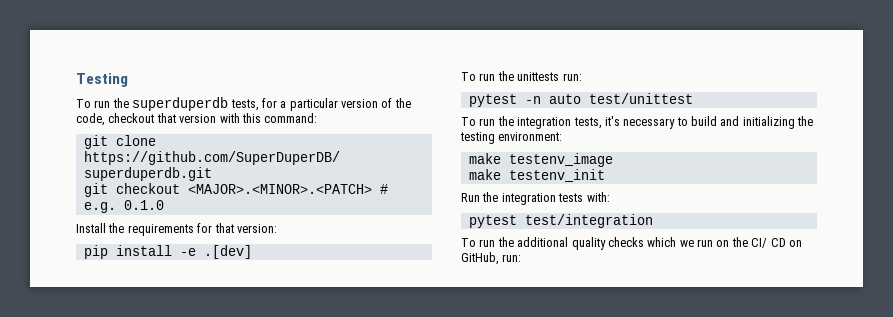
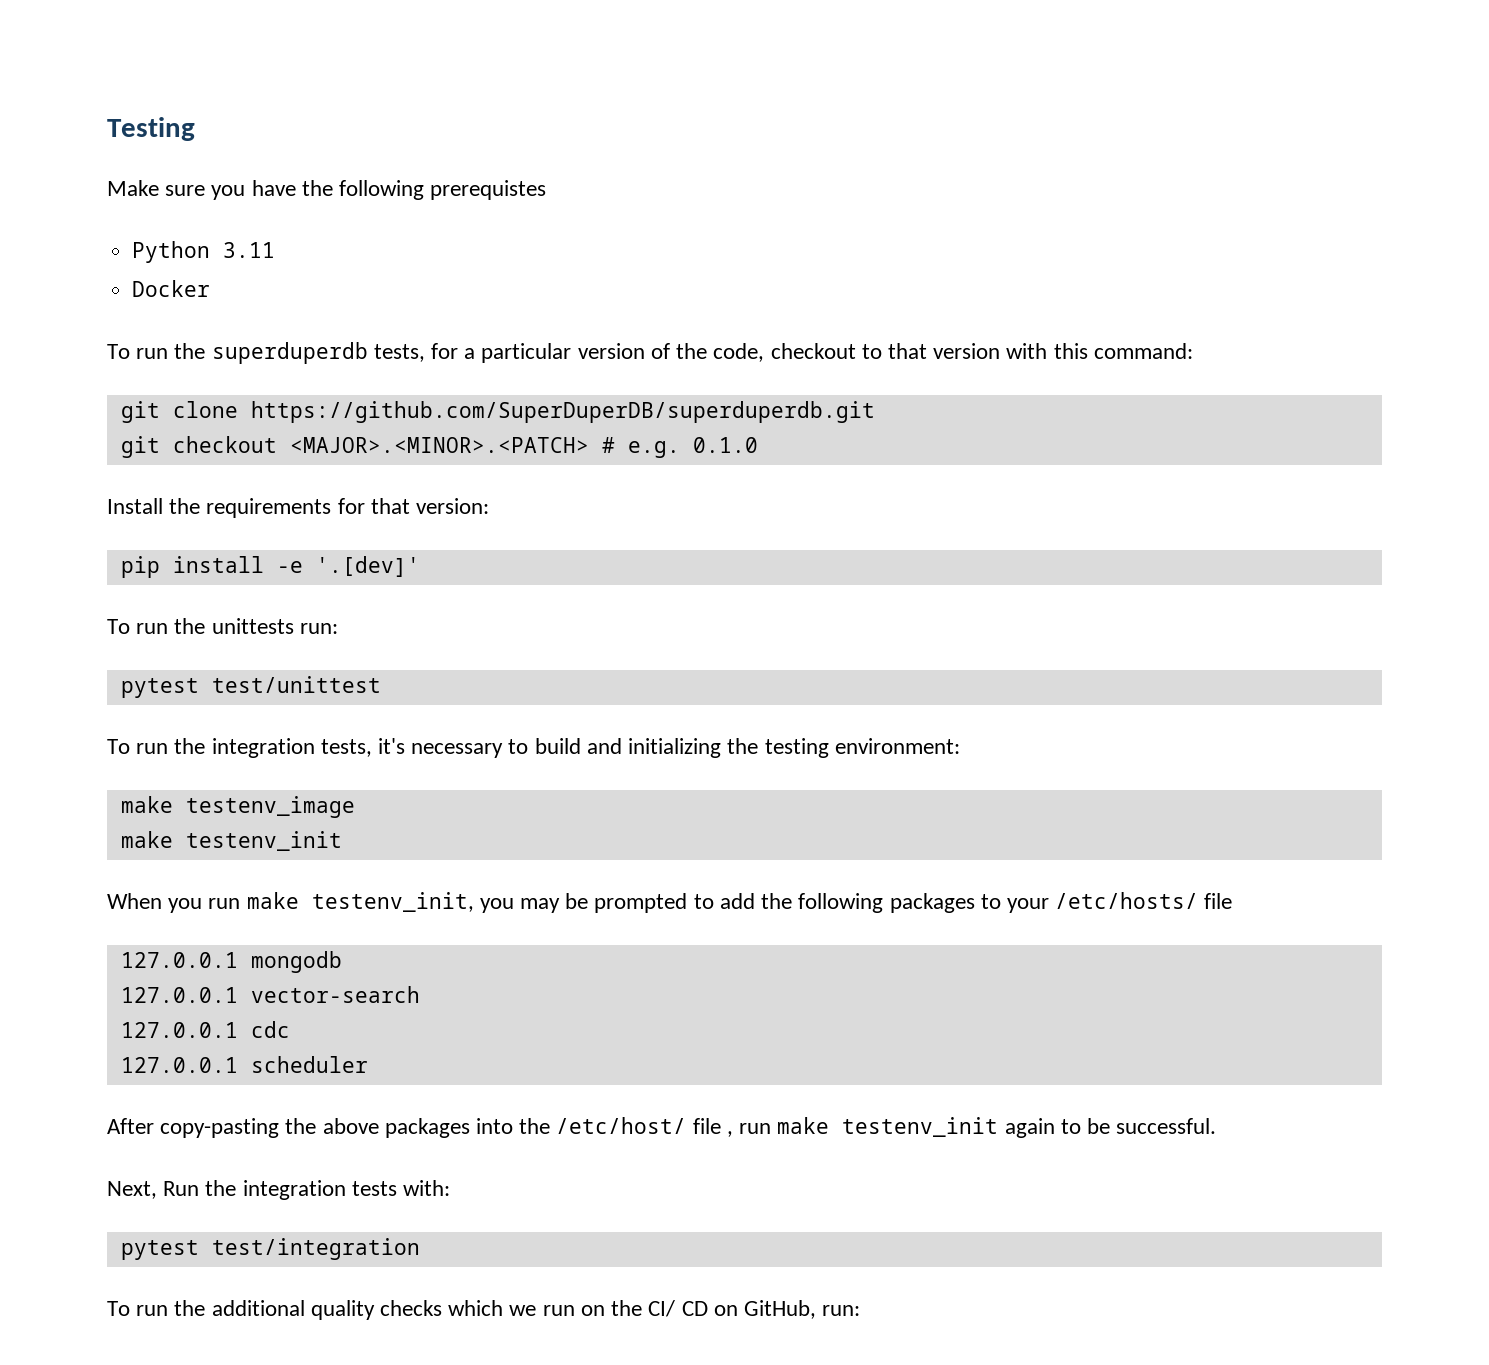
+ Make sure you have the following prerequistes
+ Python 3.11
+ Docker
- To run the superduperdb tests, for a particular version of the code, checkout that version with this command:
+ To run the superduperdb tests, for a particular version of the code, checkout to that version with this command:
- pip install -e .[dev]
+ pip install -e '.[dev]'
- pytest -n auto test/unittest
+ pytest test/unittest
- Run the integration tests with:
+ When you run make testenv_init, you may be prompted to add the following packages to your /etc/hosts/ file
+ 127.0.0.1 mongodb
+ 127.0.0.1 vector-search
+ 127.0.0.1 cdc
+ 127.0.0.1 scheduler
+ After copy-pasting the above packages into the /etc/host/ file , run make testenv_init again to be successful.
+ Next, Run the integration tests with:

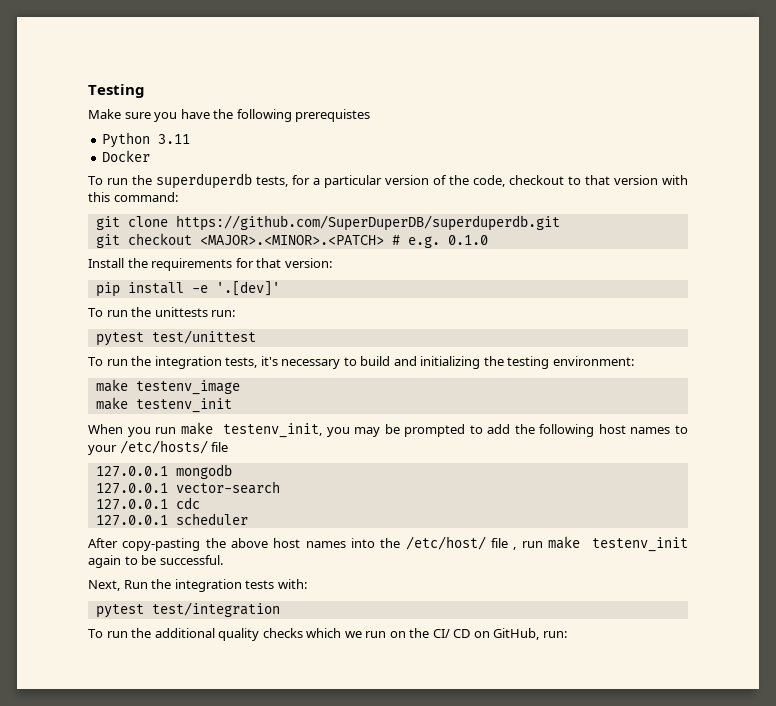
- When you run make testenv_init, you may be prompted to add the following packages to your /etc/hosts/ file
+ When you run make testenv_init, you may be prompted to add the following host names to your /etc/hosts/ file
- After copy-pasting the above packages into the /etc/host/ file , run make testenv_init again to be successful.
+ After copy-pasting the above host names into the /etc/host/ file , run make testenv_init again to be successful.

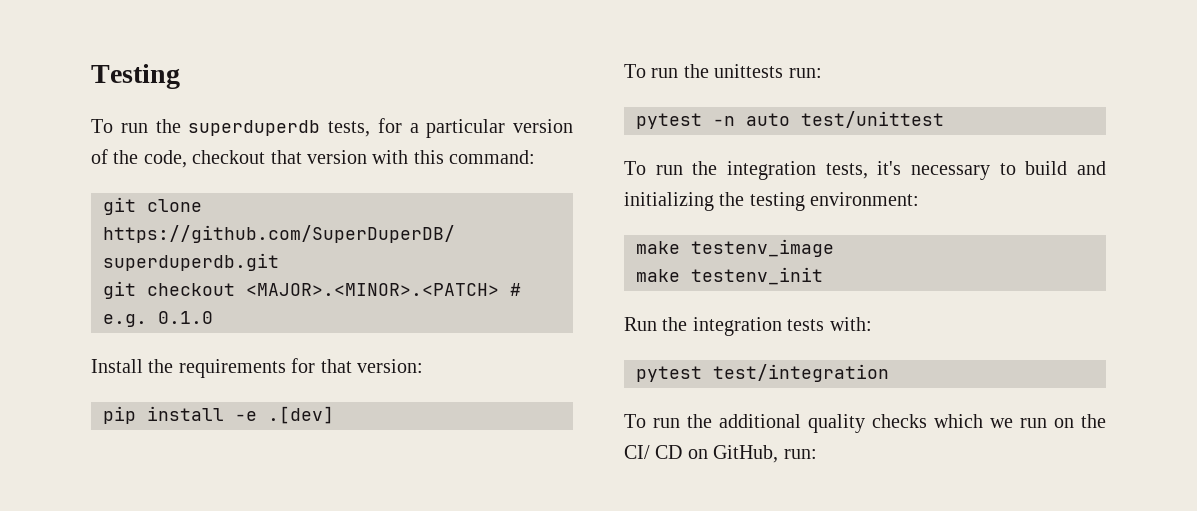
- Make sure you have the following prerequistes
- Python 3.11
- Docker
- To run the superduperdb tests, for a particular version of the code, checkout to that version with this command:
+ To run the superduperdb tests, for a particular version of the code, checkout that version with this command:
- pip install -e '.[dev]'
+ pip install -e .[dev]
- pytest test/unittest
+ pytest -n auto test/unittest
- When you run make testenv_init, you may be prompted to add the following host names to your /etc/hosts/ file
- 127.0.0.1 mongodb
- 127.0.0.1 vector-search
- 127.0.0.1 cdc
- 127.0.0.1 scheduler
- After copy-pasting the above host names into the /etc/host/ file , run make testenv_init again to be successful.
- Next, Run the integration tests with:
+ Run the integration tests with:

